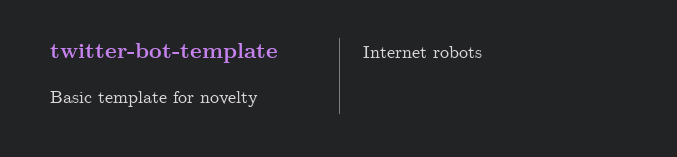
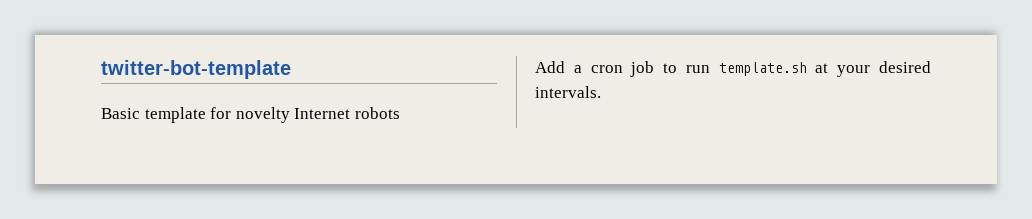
+ Add a cron job to run template.sh at your desired intervals.

